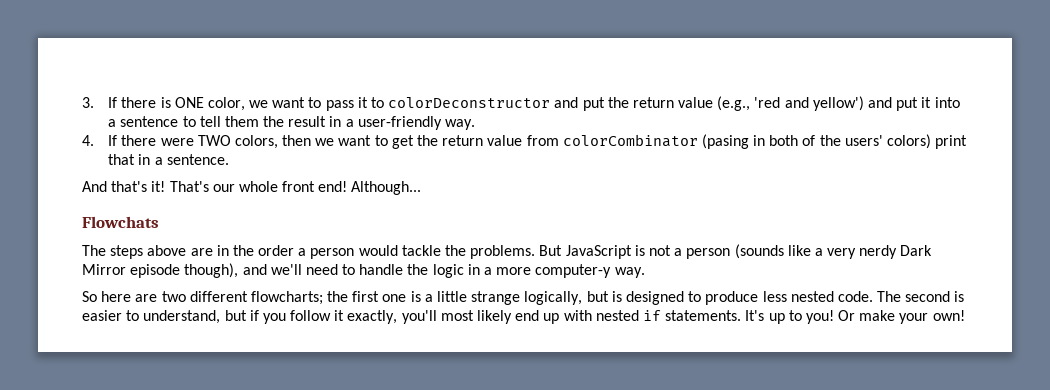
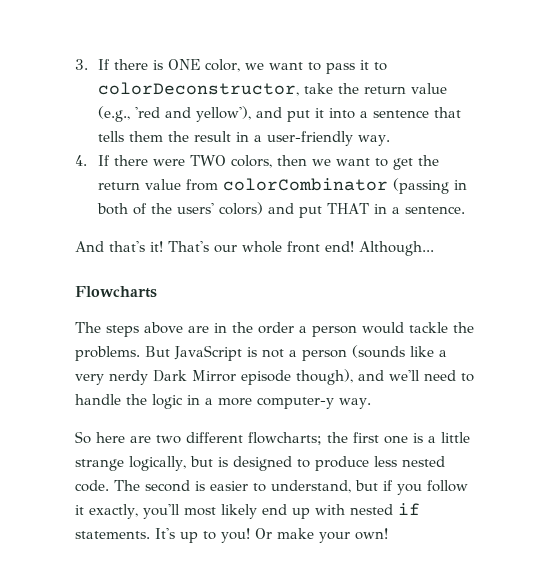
- 3. If there is ONE color, we want to pass it to colorDeconstructor and put the return value (e.g., 'red and yellow') and put it into a sentence to tell them the result in a user-friendly way.
+ 3. If there is ONE color, we want to pass it to colorDeconstructor, take the return value (e.g., 'red and yellow'), and put it into a sentence that tells them the result in a user-friendly way.
- 4. If there were TWO colors, then we want to get the return value from colorCombinator (pasing in both of the users' colors) print that in a sentence.
+ 4. If there were TWO colors, then we want to get the return value from colorCombinator (passing in both of the users' colors) and put THAT in a sentence.
- Flowchats
+ Flowcharts

